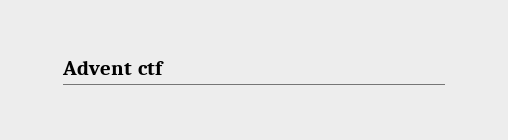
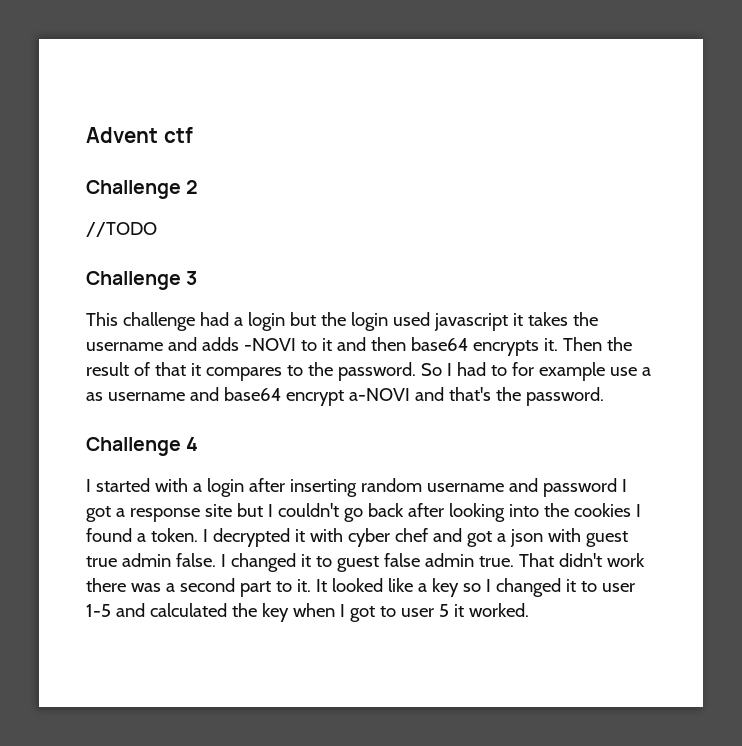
+ Challenge 2
+ //TODO
+ Challenge 3
+ This challenge had a login but the login used javascript it takes the username and adds -NOVI to it and then base64 encrypts it. Then the result of that it compares to the password. So I had to for example use a as username and base64 encrypt a-NOVI and that's the password.
+ Challenge 4
+ I started with a login after inserting random username and password I got a response site but I couldn't go back after looking into the cookies I found a token. I decrypted it with cyber chef and got a json with guest true admin false. I changed it to guest false admin true. That didn't work there was a second part to it. It looked like a key so I changed it to user 1-5 and calculated the key when I got to user 5 it worked.

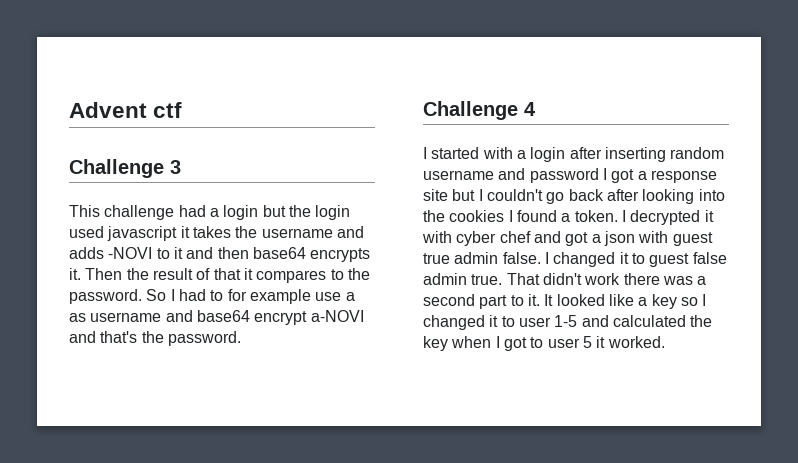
- Challenge 2
- //TODO

